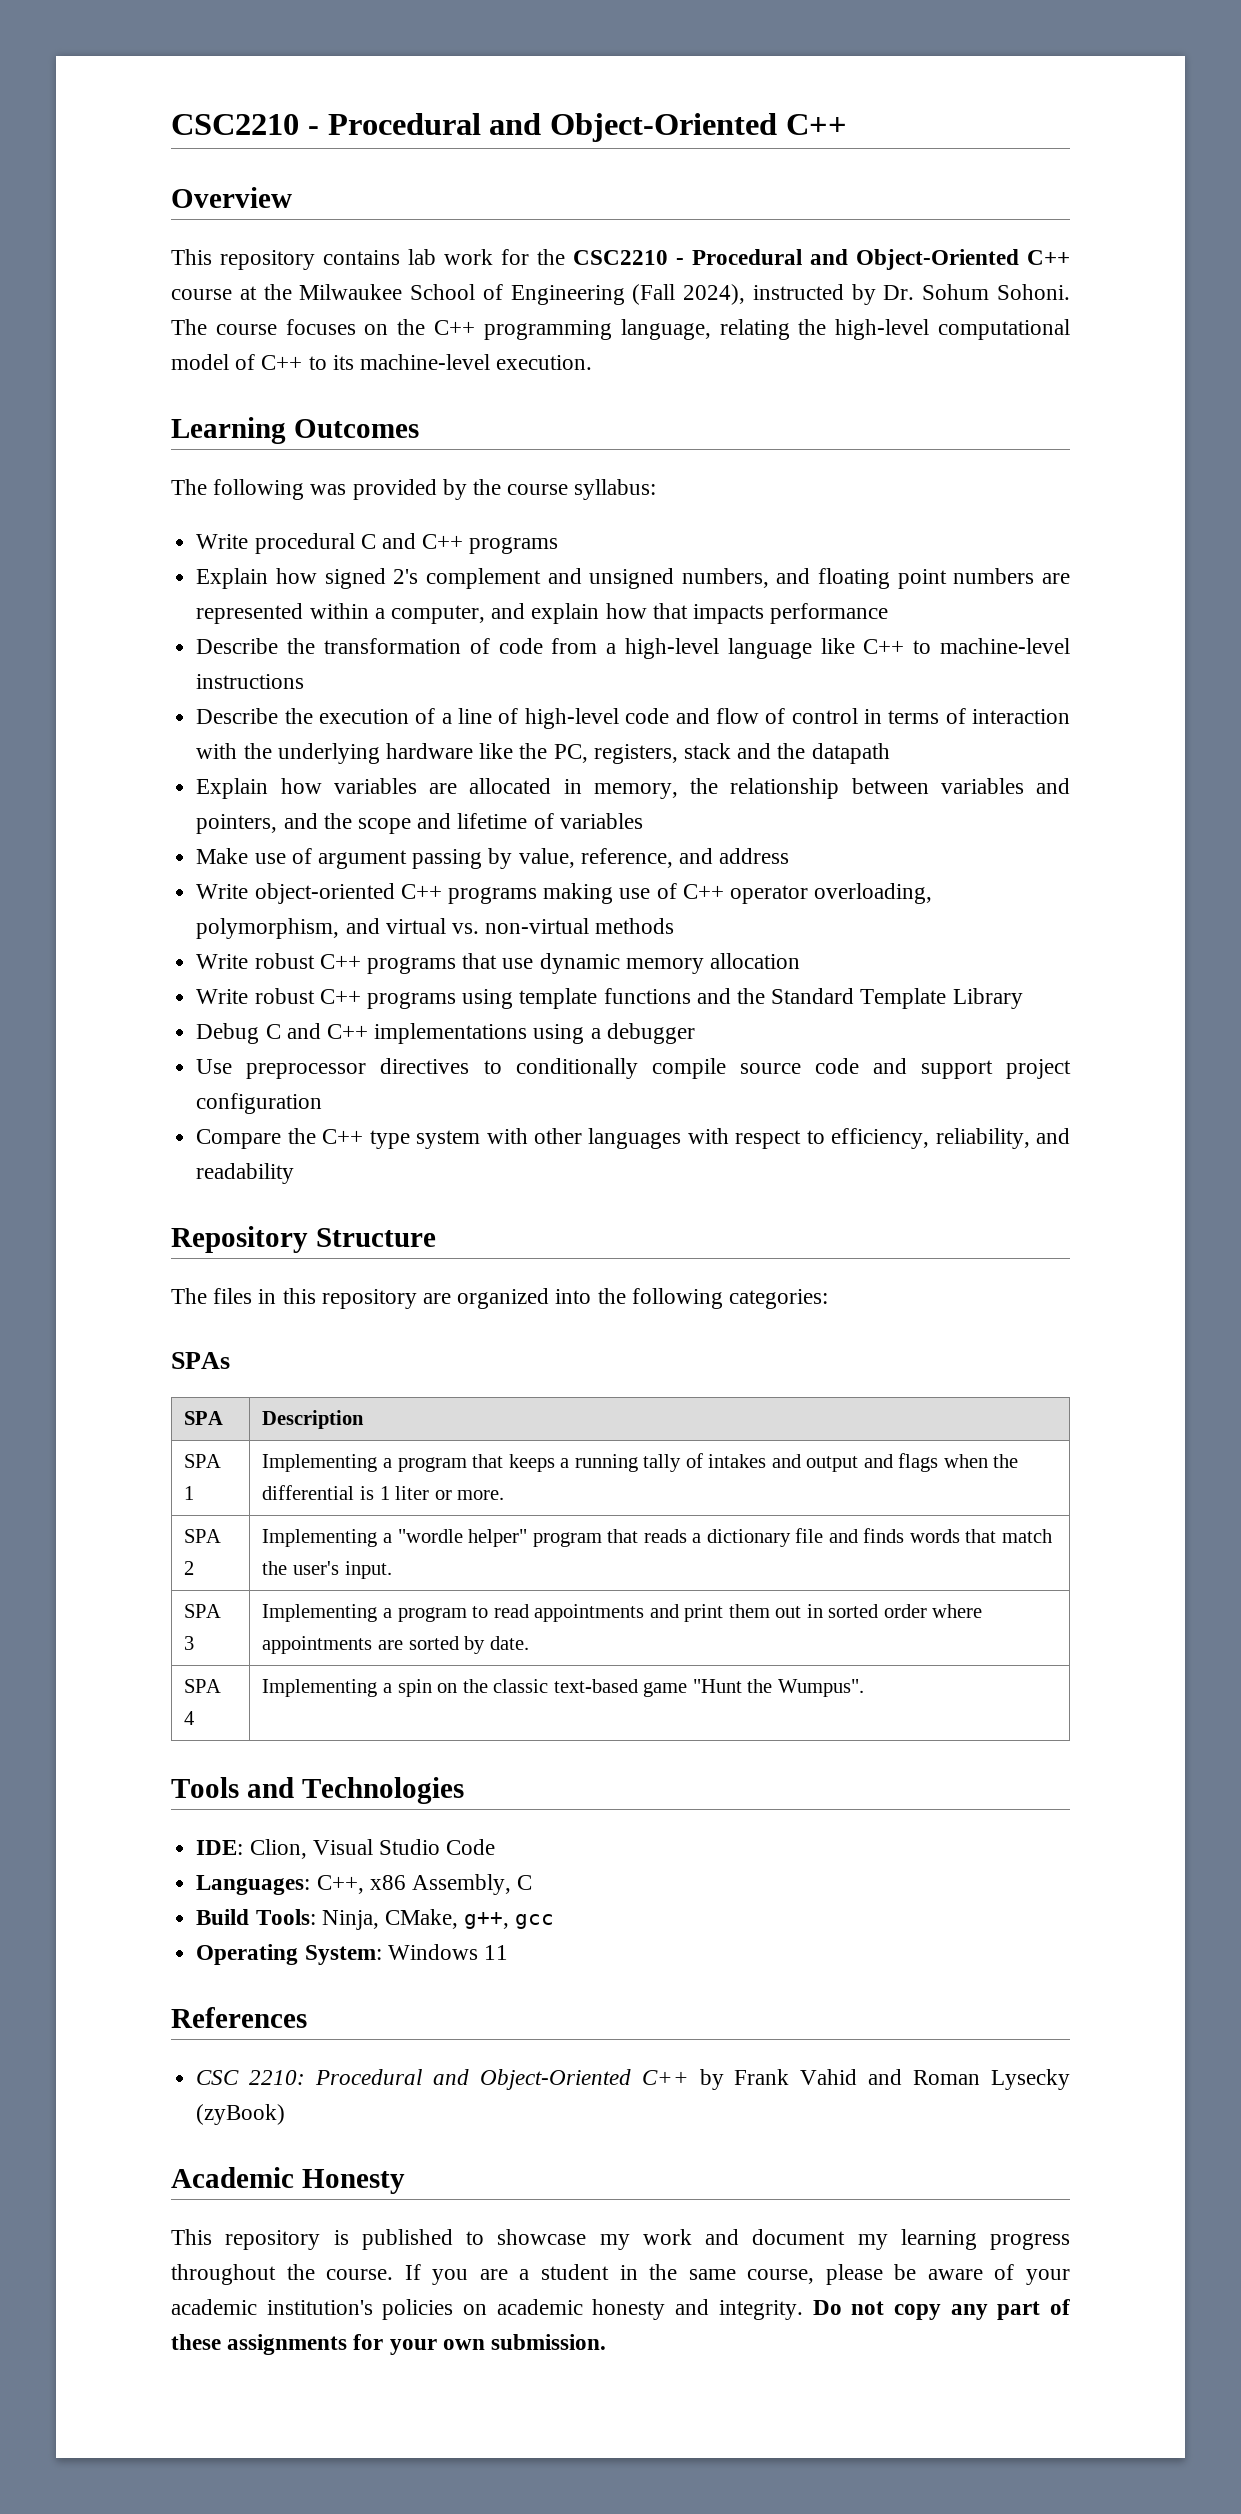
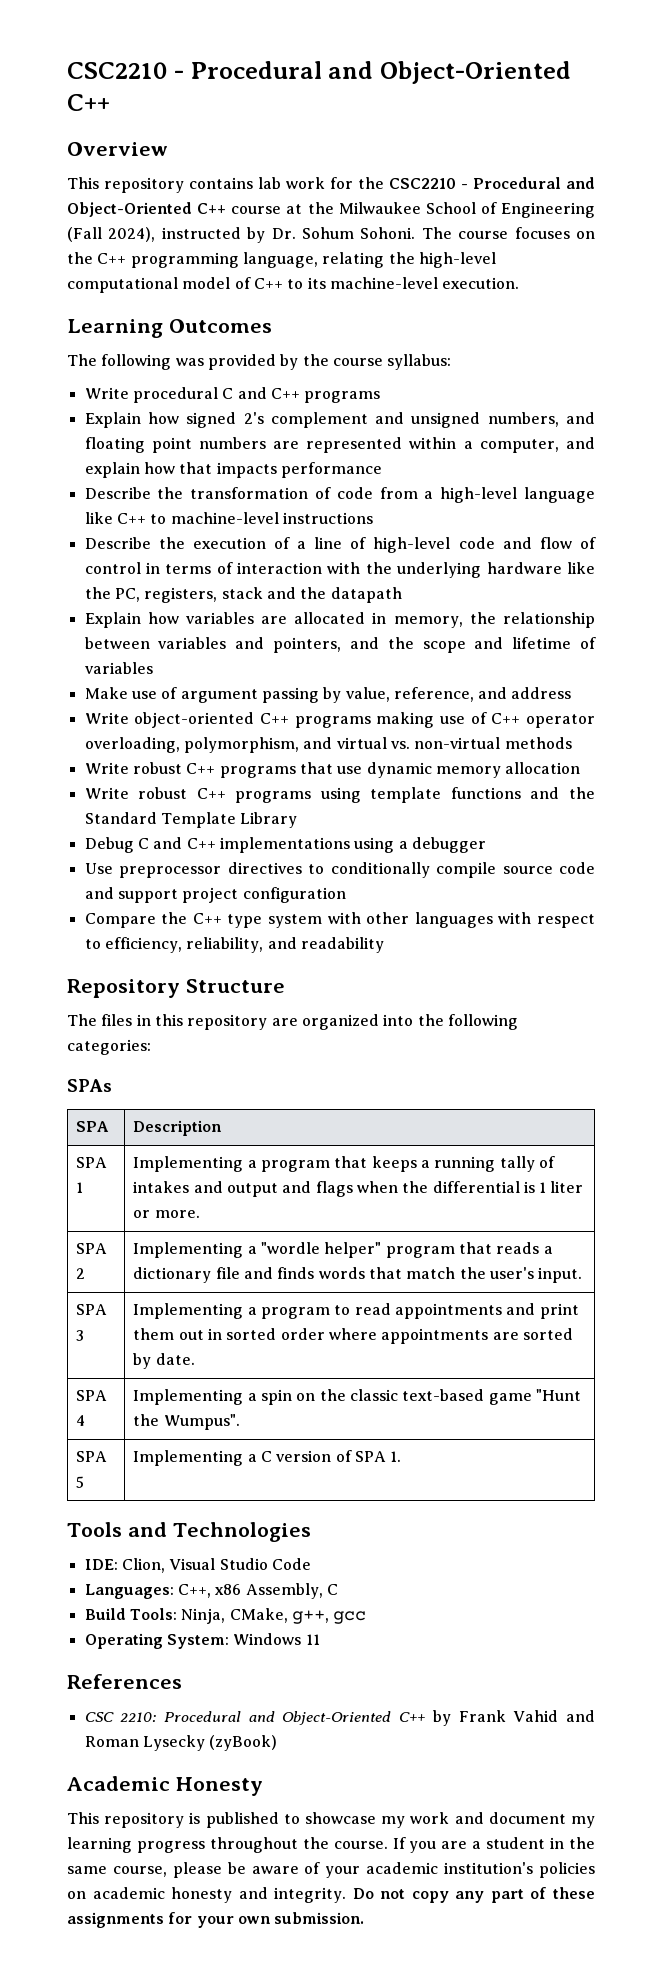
+ SPA 5 | Implementing a C version of SPA 1.

